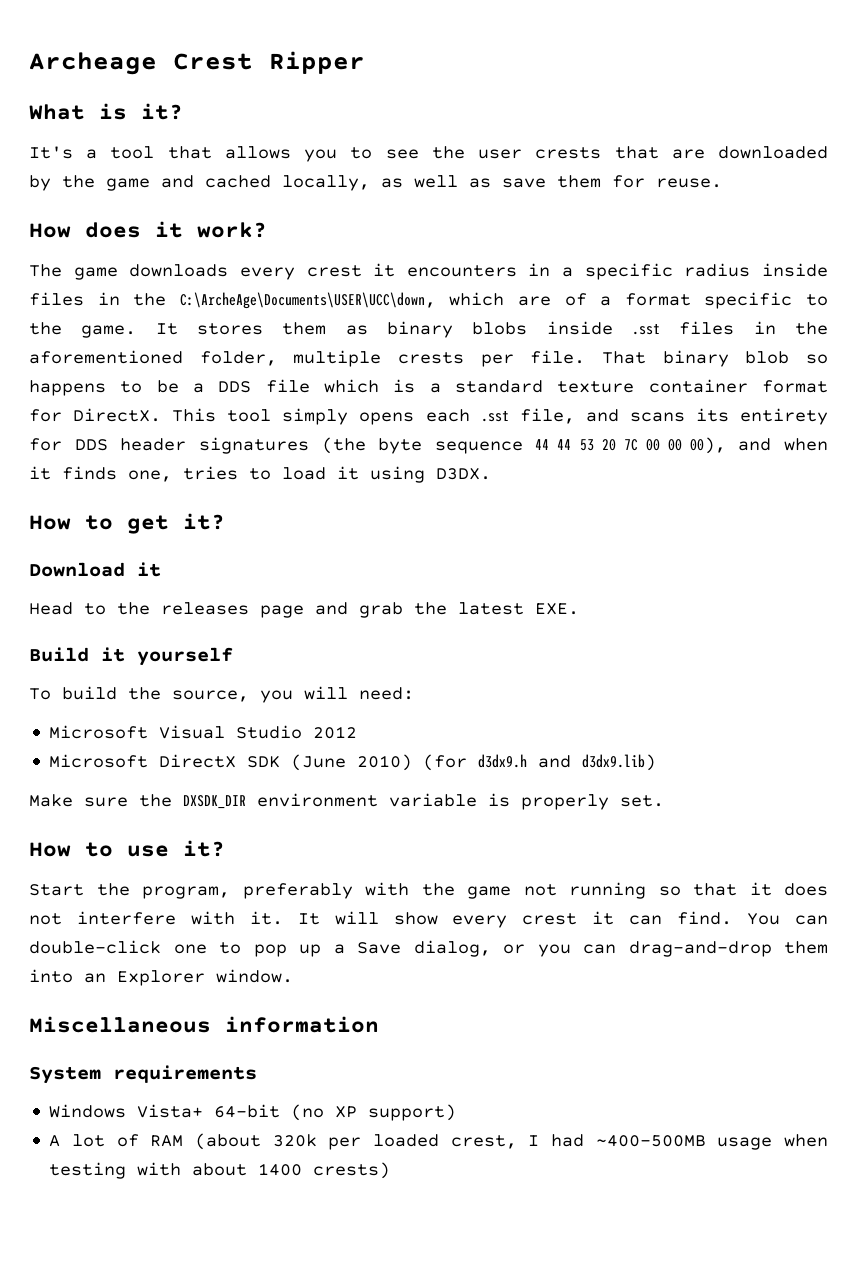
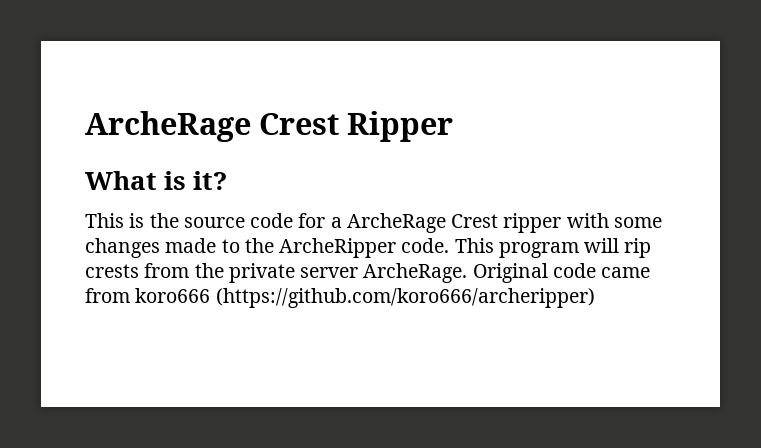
- Archeage Crest Ripper
+ ArcheRage Crest Ripper
- It's a tool that allows you to see the user crests that are downloaded by the game and cached locally, as well as save them for reuse.
- How does it work?
- The game downloads every crest it encounters in a specific radius inside files in the C:\ArcheAge\Documents\USER\UCC\down, which are of a format specific to the game. It stores them as binary blobs inside .sst files in the aforementioned folder, multiple crests per file. That binary blob so happens to be a DDS file which is a standard texture container format for DirectX. This tool simply opens each .sst file, and scans its entirety for DDS header signatures (the byte sequence 44 44 53 20 7C 00 00 00), and when it finds one, tries to load it using D3DX.
- How to get it?
- Download it
- Head to the releases page and grab the latest EXE.
- Build it yourself
- To build the source, you will need:
- Microsoft Visual Studio 2012
- Microsoft DirectX SDK (June 2010) (for d3dx9.h and d3dx9.lib)
- Make sure the DXSDK_DIR environment variable is properly set.
- How to use it?
- Start the program, preferably with the game not running so that it does not interfere with it. It will show every crest it can find. You can double-click one to pop up a Save dialog, or you can drag-and-drop them into an Explorer window.
- Miscellaneous information
- System requirements
- Windows Vista+ 64-bit (no XP support)
- A lot of RAM (about 320k per loaded crest, I had ~400-500MB usage when testing with about 1400 crests)
+ This is the source code for a ArcheRage Crest ripper with some changes made to the ArcheRipper code. This program will rip crests from the private server ArcheRage. Original code came from koro666 (https://github.com/koro666/archeripper)

